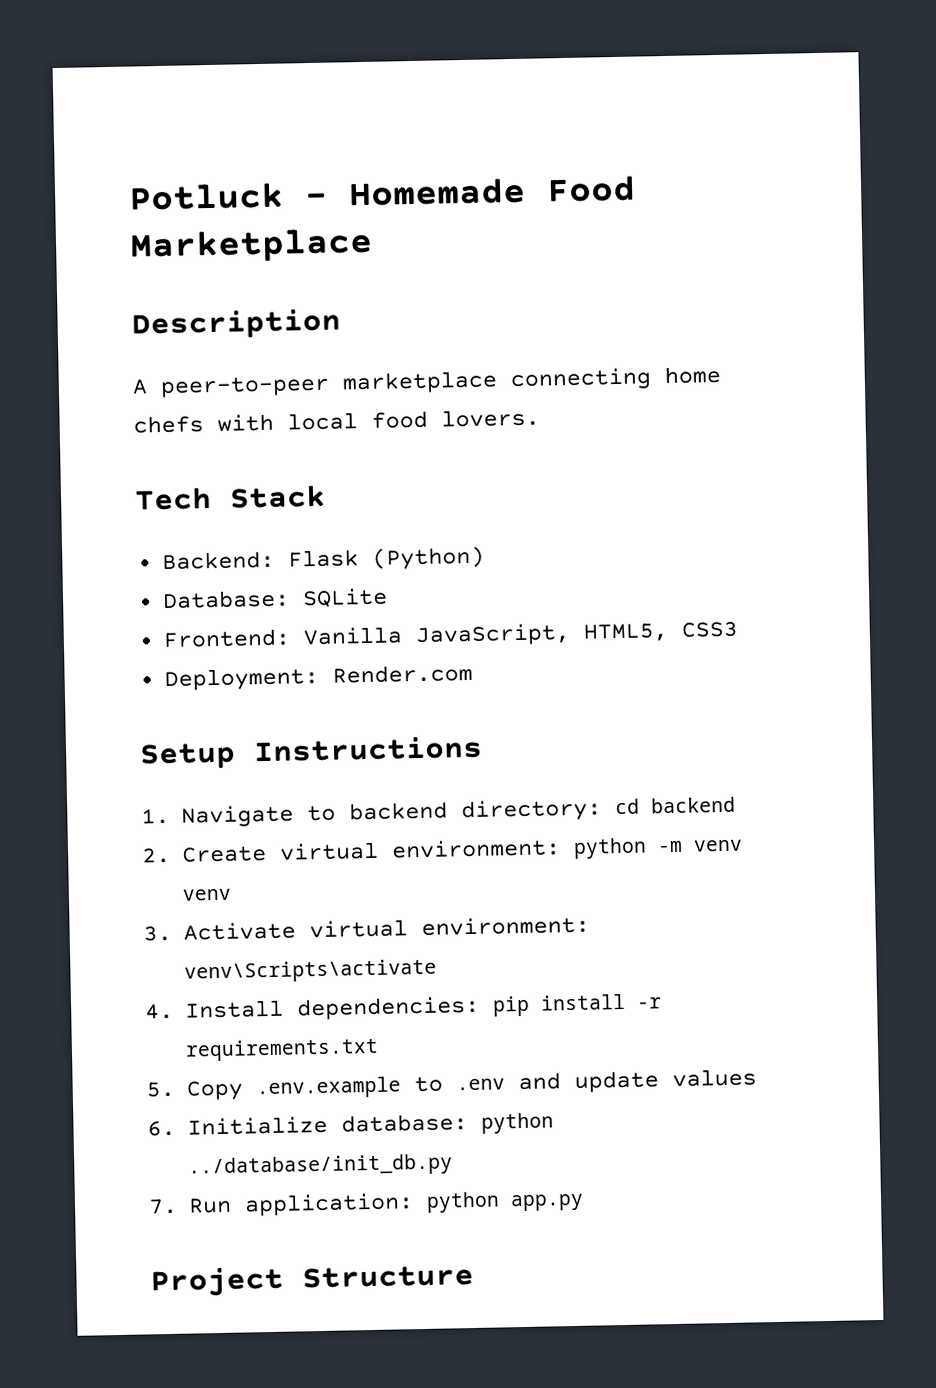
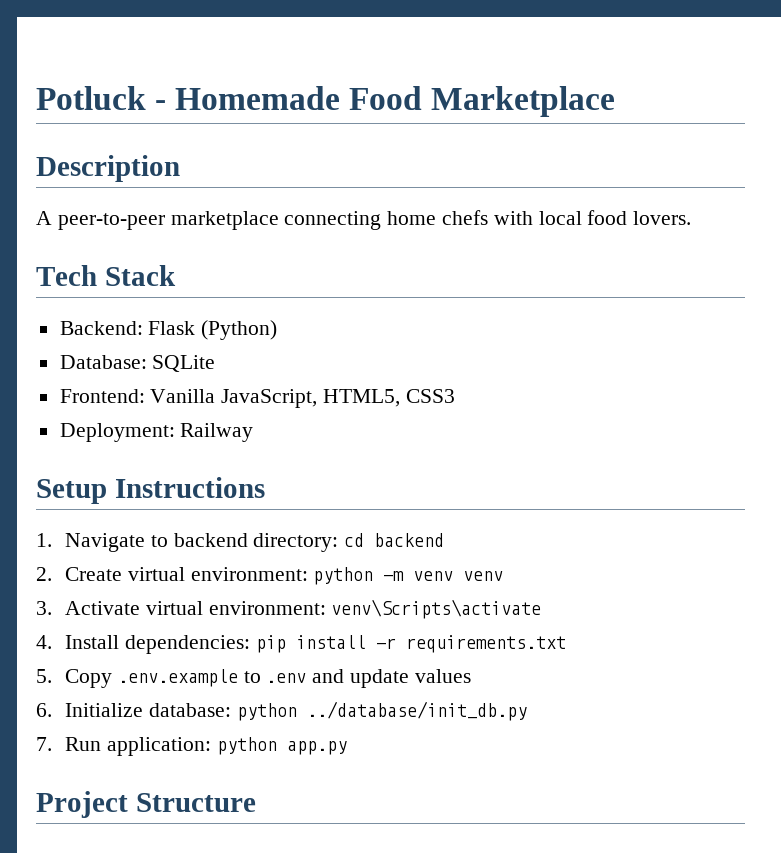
- Deployment: Render.com
+ Deployment: Railway

